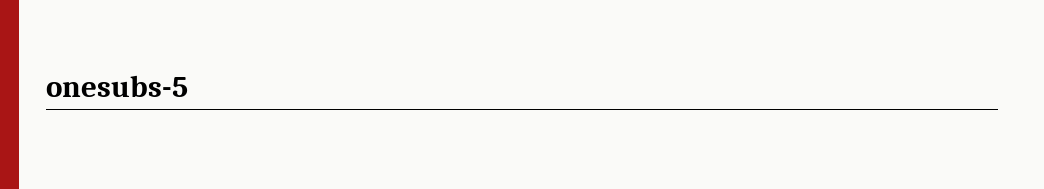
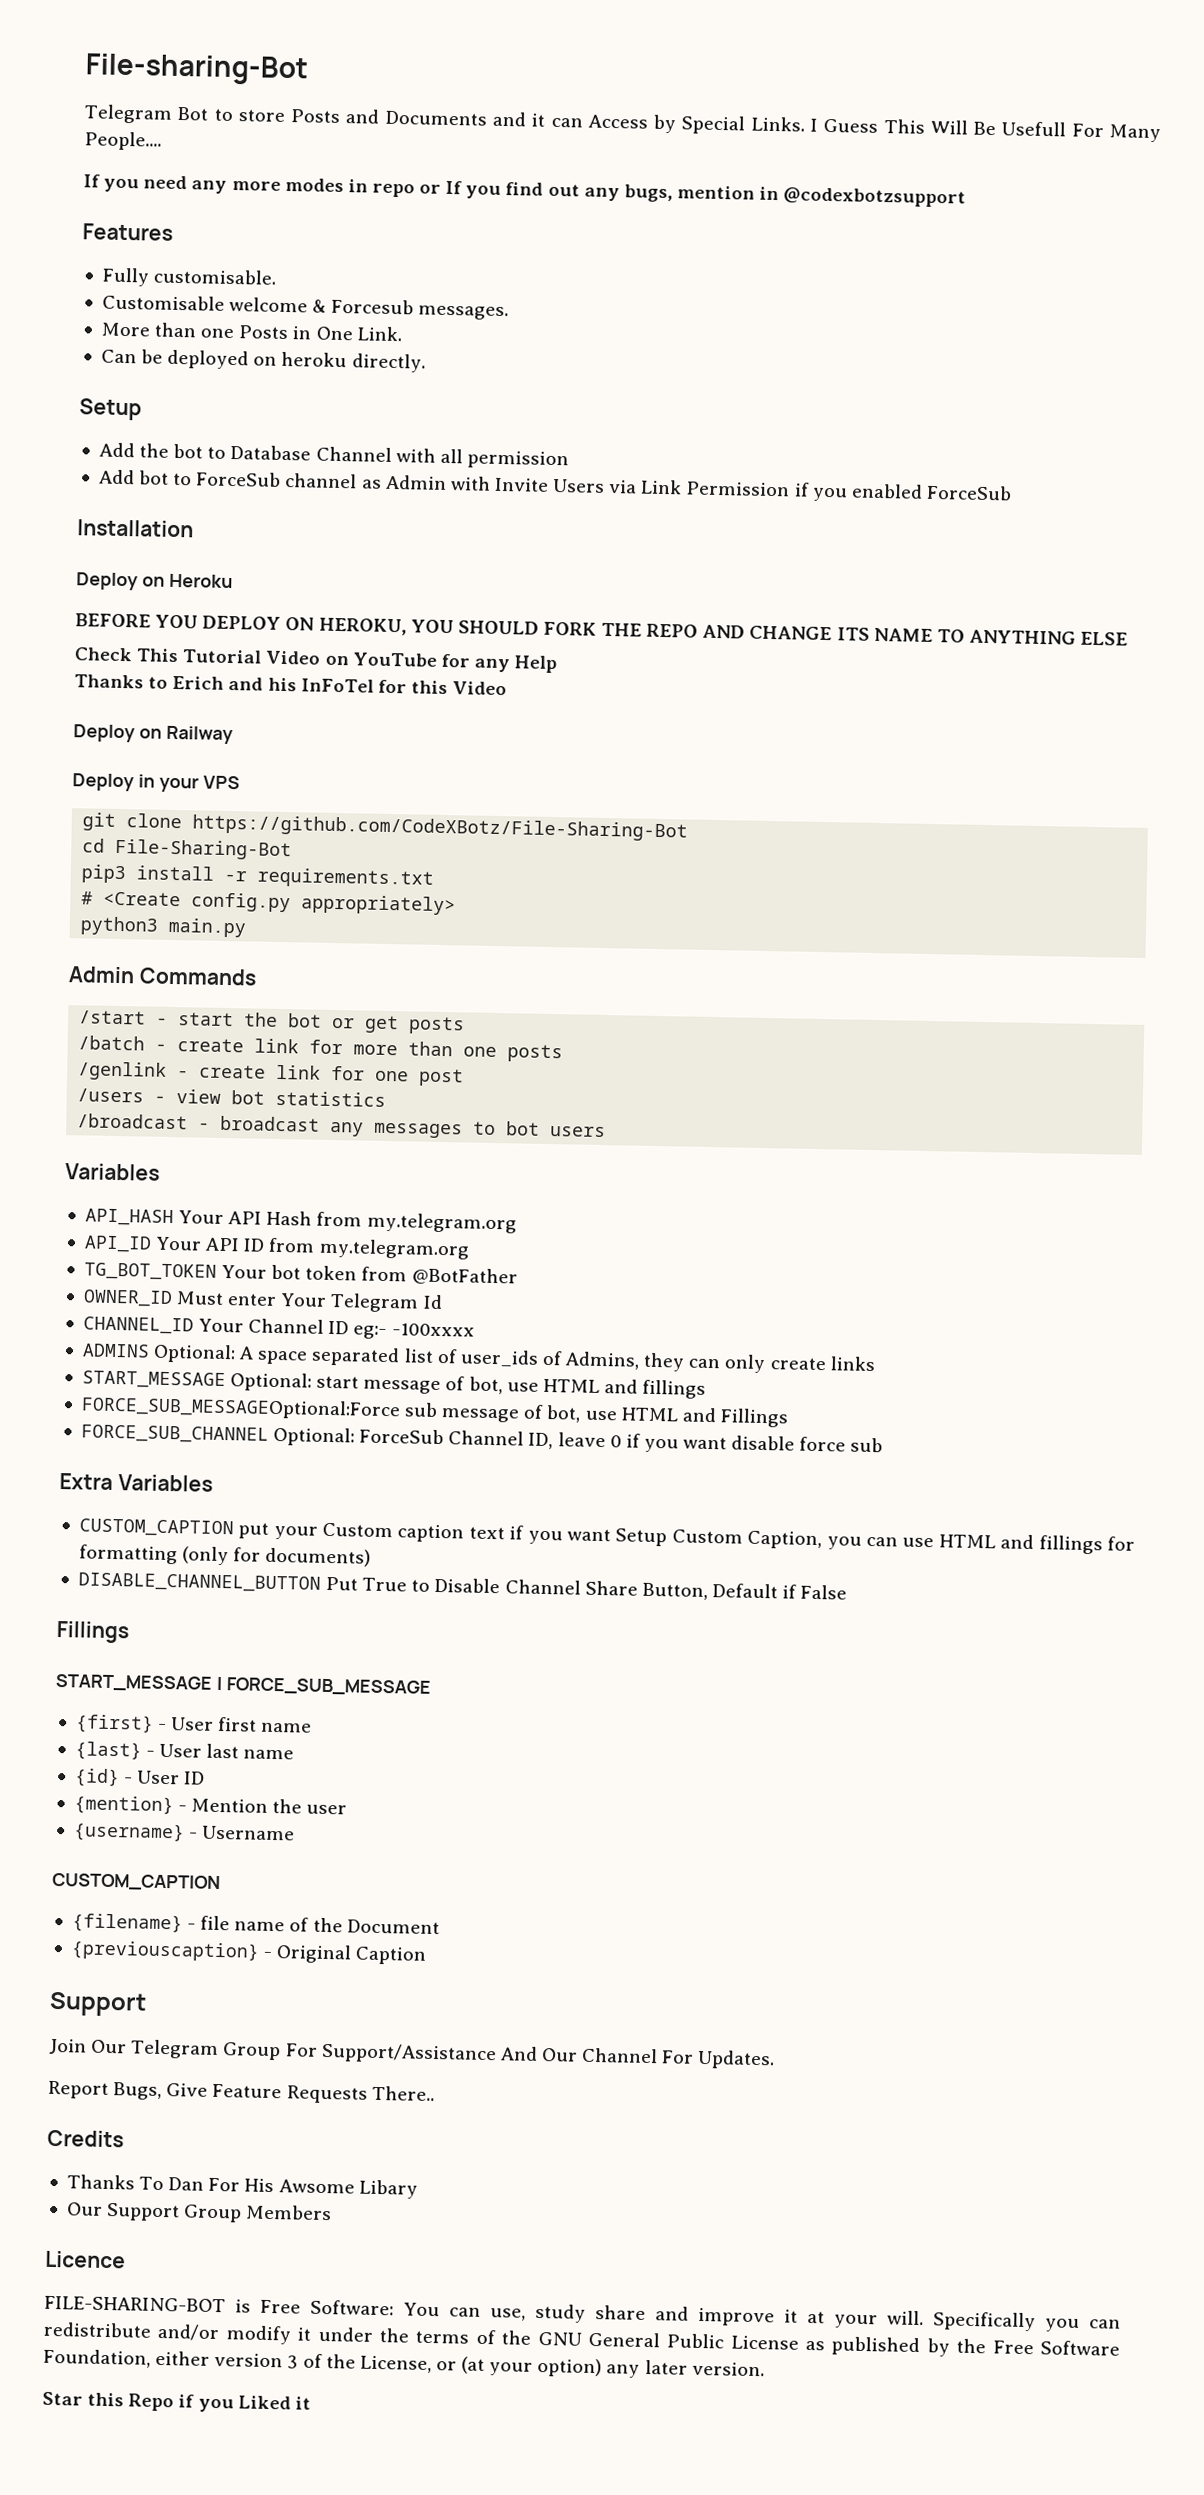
- onesubs-5
+ File-sharing-Bot
+ Telegram Bot to store Posts and Documents and it can Access by Special Links. I Guess This Will Be Usefull For Many People....
+ If you need any more modes in repo or If you find out any bugs, mention in @codexbotzsupport
+ Features
+ Fully customisable.
+ Customisable welcome & Forcesub messages.
+ More than one Posts in One Link.
+ Can be deployed on heroku directly.
+ Setup
+ Add the bot to Database Channel with all permission
+ Add bot to ForceSub channel as Admin with Invite Users via Link Permission if you enabled ForceSub
+ Installation
+ Deploy on Heroku
+ BEFORE YOU DEPLOY ON HEROKU, YOU SHOULD FORK THE REPO AND CHANGE ITS NAME TO ANYTHING ELSE
+ Check This Tutorial Video on YouTube for any Help
+ Thanks to Erich and his InFoTel for this Video
+ Deploy on Railway
+ Deploy in your VPS
+ git clone https://github.com/CodeXBotz/File-Sharing-Bot
+ cd File-Sharing-Bot
+ pip3 install -r requirements.txt
+ # <Create config.py appropriately>
+ python3 main.py
+ Admin Commands
+ /start - start the bot or get posts
+ /batch - create link for more than one posts
+ /genlink - create link for one post
+ /users - view bot statistics
+ /broadcast - broadcast any messages to bot users
+ Variables
+ API_HASH Your API Hash from my.telegram.org
+ API_ID Your API ID from my.telegram.org
+ TG_BOT_TOKEN Your bot token from @BotFather
+ OWNER_ID Must enter Your Telegram Id
+ CHANNEL_ID Your Channel ID eg:- -100xxxx
+ ADMINS Optional: A space separated list of user_ids of Admins, they can only create links
+ START_MESSAGE Optional: start message of bot, use HTML and fillings
+ FORCE_SUB_MESSAGEOptional:Force sub message of bot, use HTML and Fillings
+ FORCE_SUB_CHANNEL Optional: ForceSub Channel ID, leave 0 if you want disable force sub
+ Extra Variables
+ CUSTOM_CAPTION put your Custom caption text if you want Setup Custom Caption, you can use HTML and fillings for formatting (only for documents)
+ DISABLE_CHANNEL_BUTTON Put True to Disable Channel Share Button, Default if False
+ Fillings
+ START_MESSAGE | FORCE_SUB_MESSAGE
+ {first} - User first name
+ {last} - User last name
+ {id} - User ID
+ {mention} - Mention the user
+ {username} - Username
+ CUSTOM_CAPTION
+ {filename} - file name of the Document
+ {previouscaption} - Original Caption
+ Support
+ Join Our Telegram Group For Support/Assistance And Our Channel For Updates.
+ Report Bugs, Give Feature Requests There..
+ Credits
+ Thanks To Dan For His Awsome Libary
+ Our Support Group Members
+ Licence
+ FILE-SHARING-BOT is Free Software: You can use, study share and improve it at your will. Specifically you can redistribute and/or modify it under the terms of the GNU General Public License as published by the Free Software Foundation, either version 3 of the License, or (at your option) any later version.
+ Star this Repo if you Liked it

